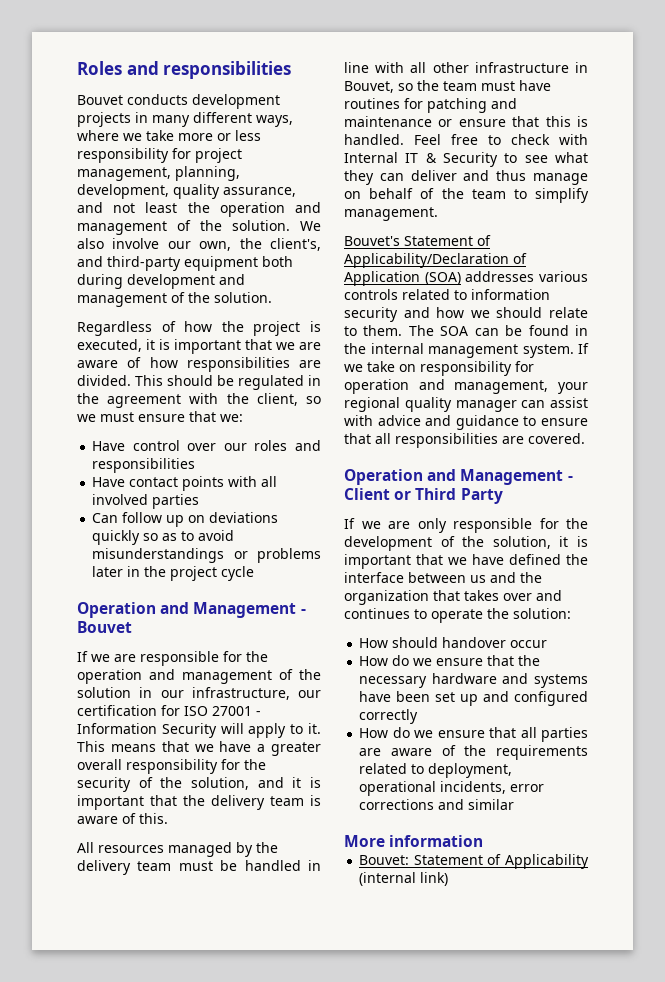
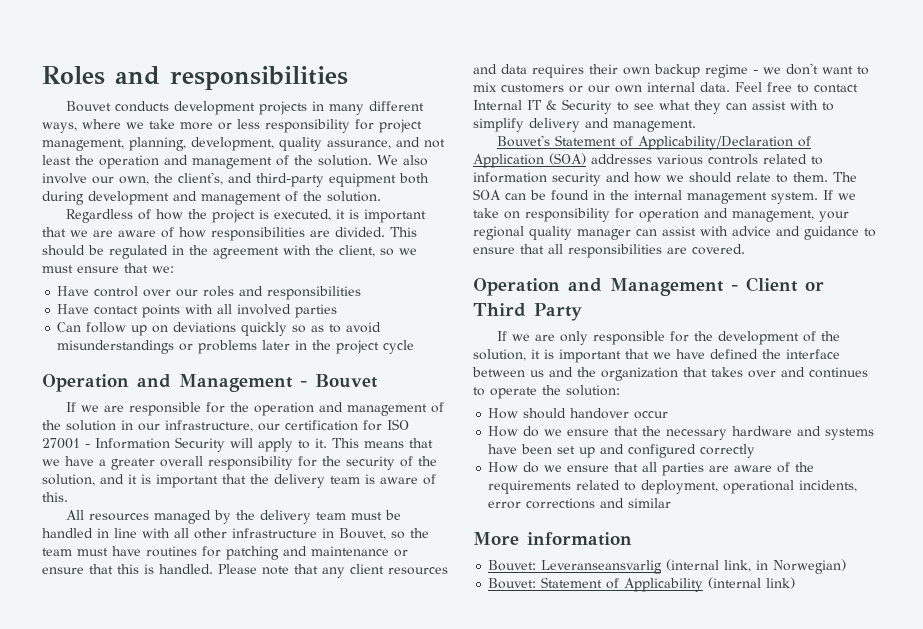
+ Please note that any client resources and data requires their own backup regime - we don't want to mix customers or our own internal data.
- Feel free to check with Internal IT & Security to see what they can deliver and thus manage on behalf of the team to simplify management.
+ Feel free to contact Internal IT & Security to see what they can assist with to simplify delivery and management.
+ Bouvet: Leveranseansvarlig (internal link, in Norwegian)

